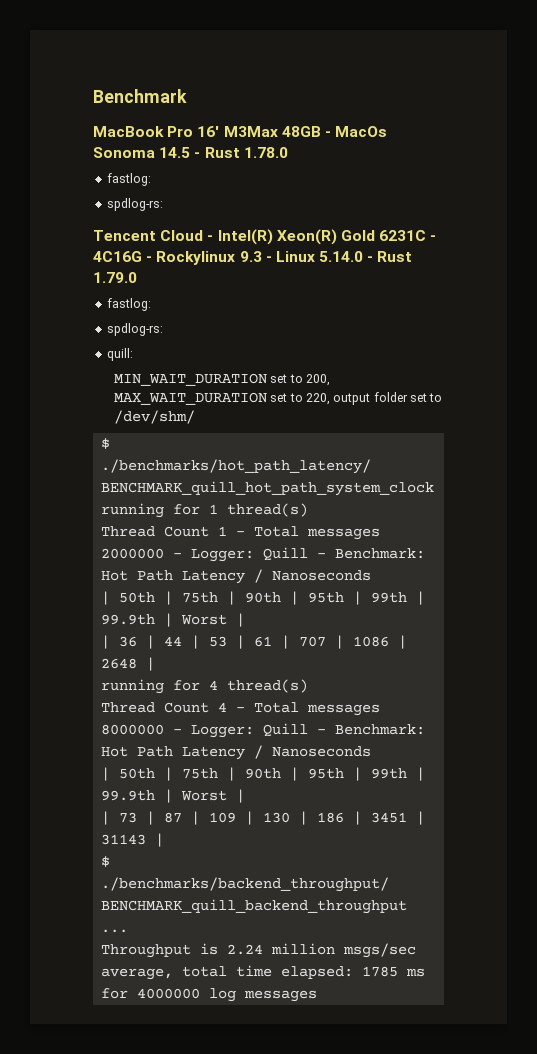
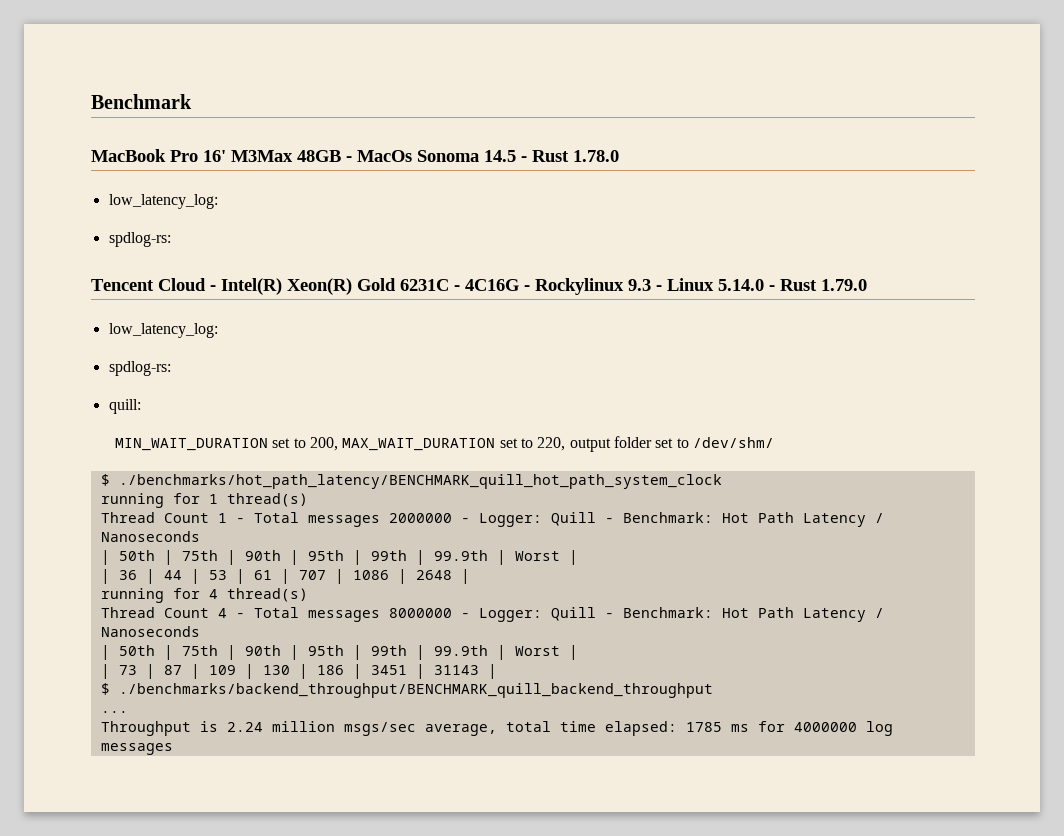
  MacBook Pro 16' M3Max 48GB - MacOs Sonoma 14.5 - Rust 1.78.0
- fastlog:
+ low_latency_log:
  Tencent Cloud - Intel(R) Xeon(R) Gold 6231C - 4C16G - Rockylinux 9.3 - Linux 5.14.0 - Rust 1.79.0
- fastlog:
+ low_latency_log:

